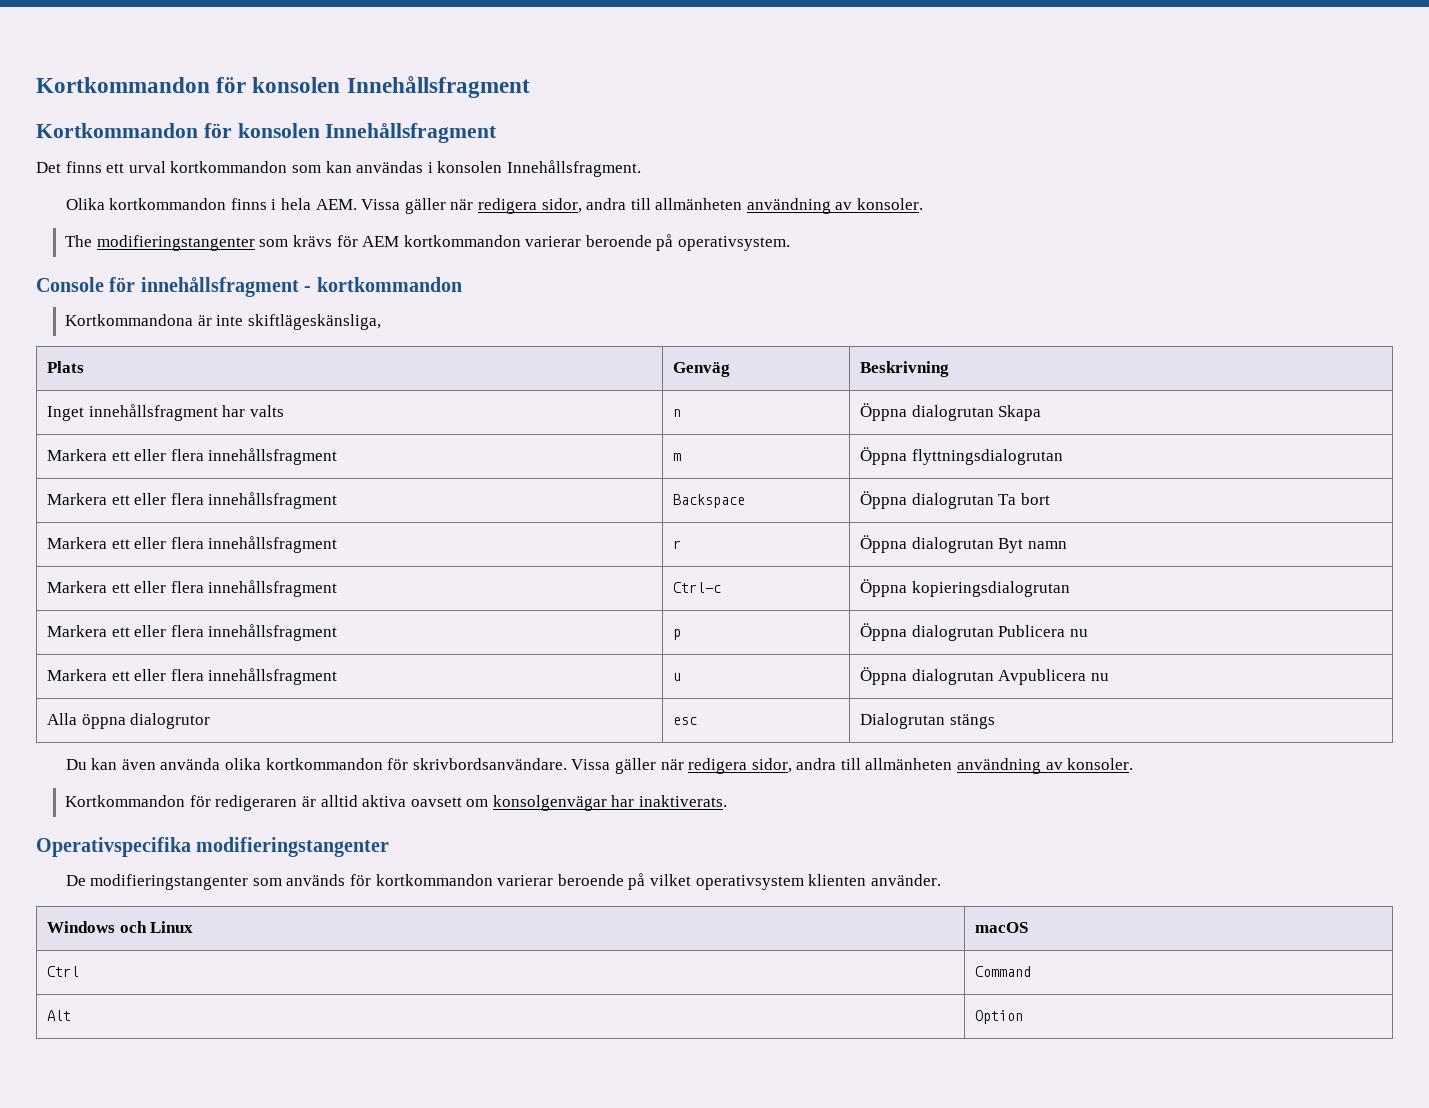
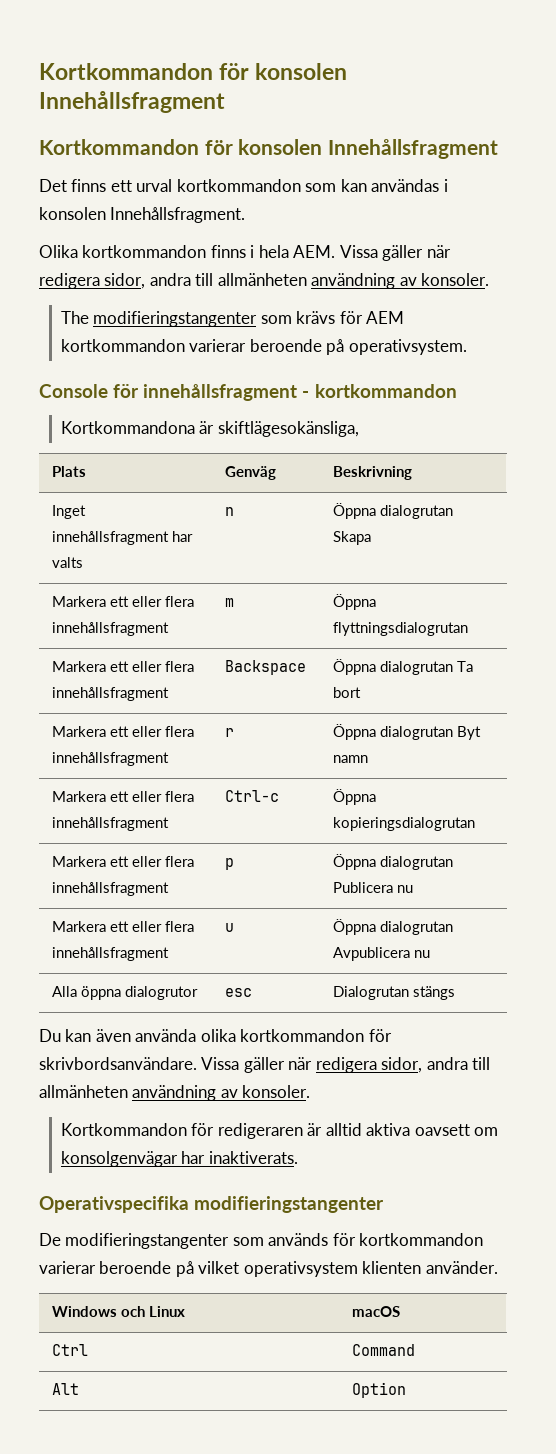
- Kortkommandona är inte skiftlägeskänsliga,
+ Kortkommandona är skiftlägesokänsliga,

